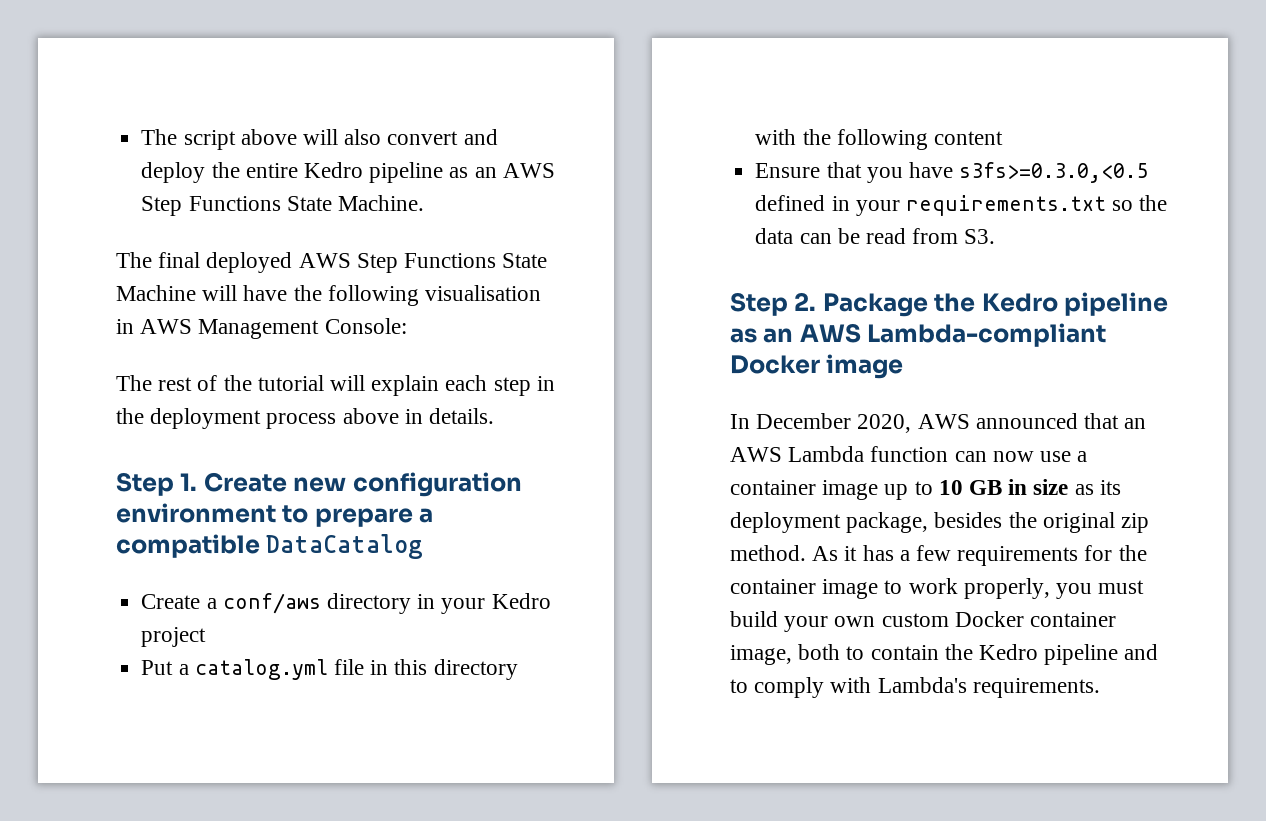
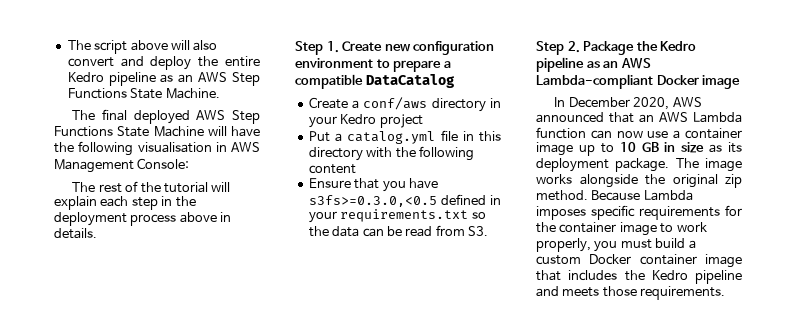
- In December 2020, AWS announced that an AWS Lambda function can now use a container image up to 10 GB in size as its deployment package, besides the original zip method. As it has a few requirements for the container image to work properly, you must build your own custom Docker container image, both to contain the Kedro pipeline and to comply with Lambda's requirements.
+ In December 2020, AWS announced that an AWS Lambda function can now use a container image up to 10 GB in size as its deployment package. The image works alongside the original zip method. Because Lambda imposes specific requirements for the container image to work properly, you must build a custom Docker container image that includes the Kedro pipeline and meets those requirements.

